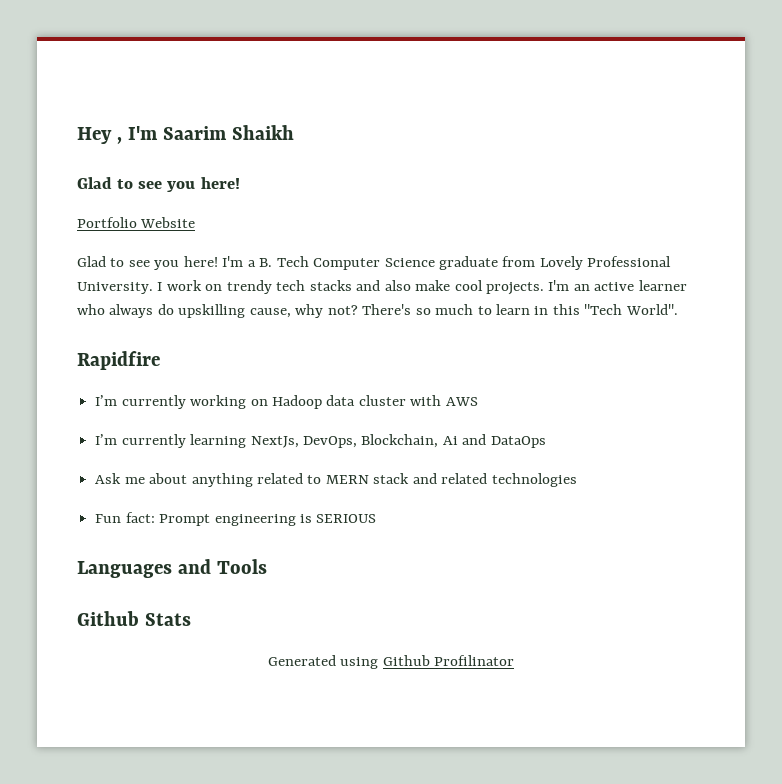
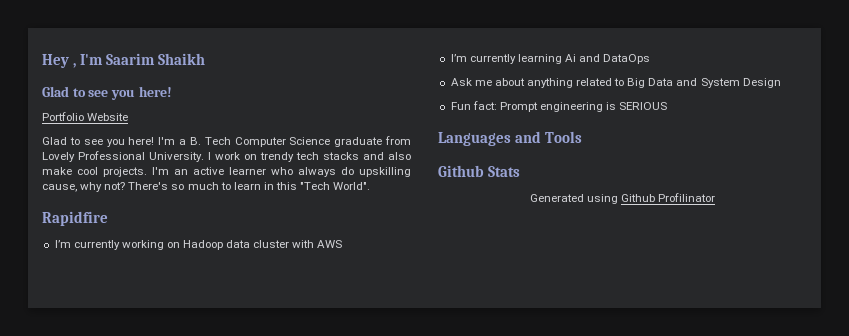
- I’m currently learning NextJs, DevOps, Blockchain, Ai and DataOps
+ I’m currently learning Ai and DataOps
- Ask me about anything related to MERN stack and related technologies
+ Ask me about anything related to Big Data and System Design

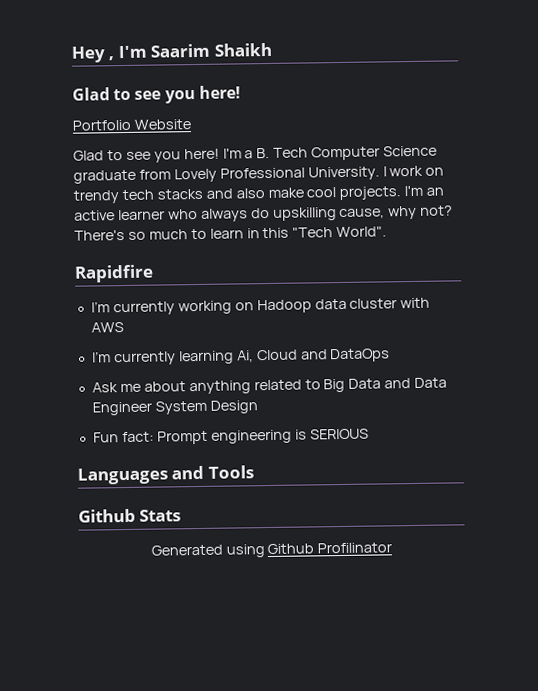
- I’m currently learning Ai and DataOps
+ I’m currently learning Ai, Cloud and DataOps
- Ask me about anything related to Big Data and System Design
+ Ask me about anything related to Big Data and Data Engineer System Design

